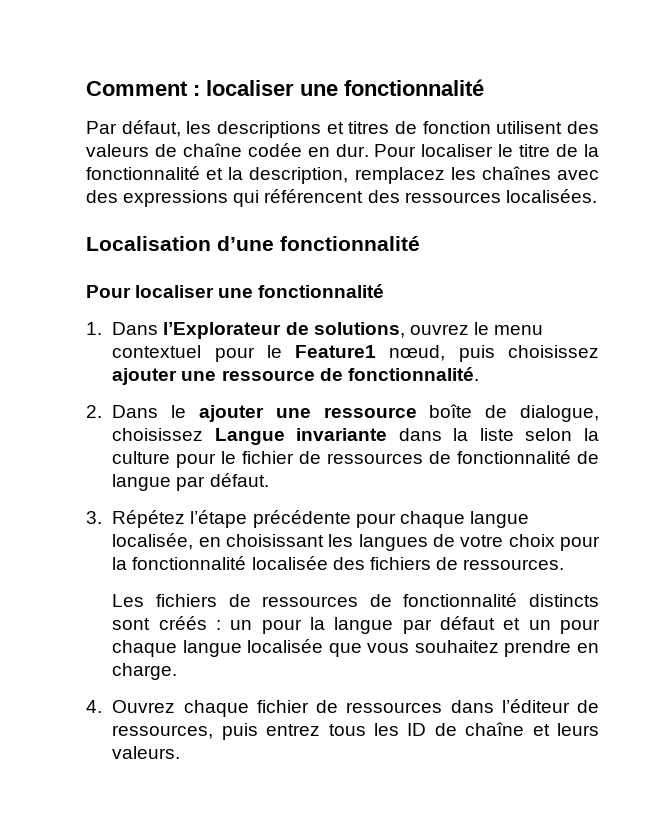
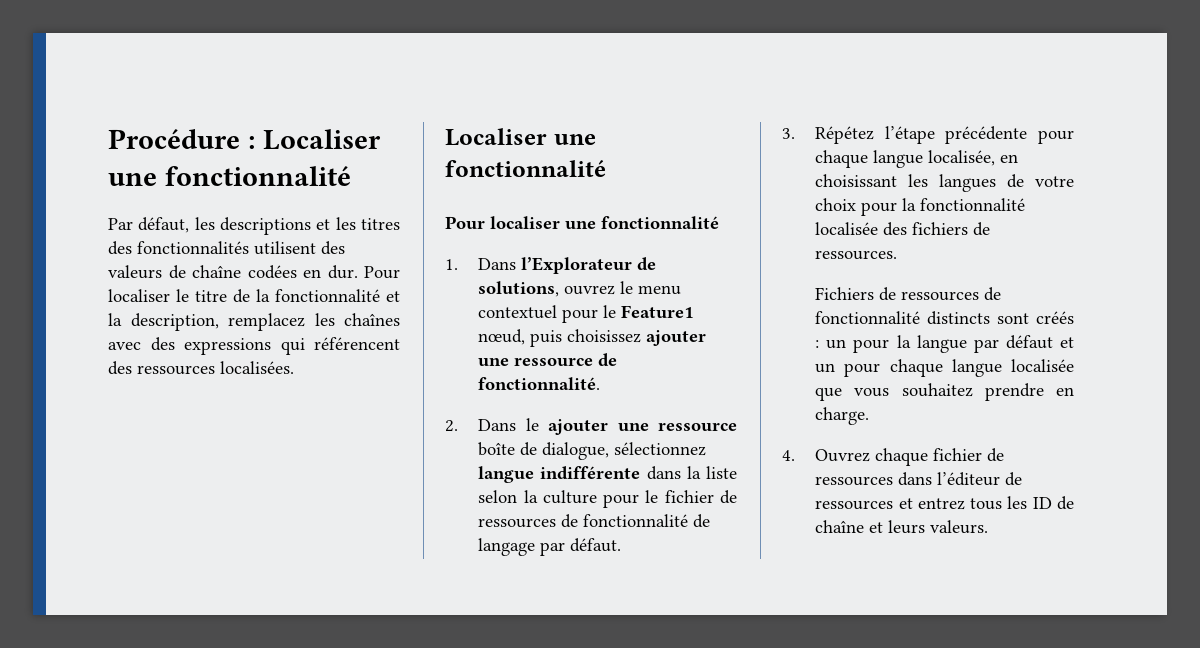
- Comment : localiser une fonctionnalité
+ Procédure : Localiser une fonctionnalité
- Par défaut, les descriptions et titres de fonction utilisent des valeurs de chaîne codée en dur.
+ Par défaut, les descriptions et les titres des fonctionnalités utilisent des valeurs de chaîne codées en dur.
  Pour localiser le titre de la fonctionnalité et la description, remplacez les chaînes avec des expressions qui référencent des ressources localisées.
- Localisation d’une fonctionnalité
+ Localiser une fonctionnalité
- 2. Dans le ajouter une ressource boîte de dialogue, choisissez Langue invariante dans la liste selon la culture pour le fichier de ressources de fonctionnalité de langue par défaut.
+ 2. Dans le ajouter une ressource boîte de dialogue, sélectionnez langue indifférente dans la liste selon la culture pour le fichier de ressources de fonctionnalité de langage par défaut.
- Les fichiers de ressources de fonctionnalité distincts sont créés : un pour la langue par défaut et un pour chaque langue localisée que vous souhaitez prendre en charge.
+ Fichiers de ressources de fonctionnalité distincts sont créés : un pour la langue par défaut et un pour chaque langue localisée que vous souhaitez prendre en charge.
- 4. Ouvrez chaque fichier de ressources dans l’éditeur de ressources, puis entrez tous les ID de chaîne et leurs valeurs.
+ 4. Ouvrez chaque fichier de ressources dans l’éditeur de ressources et entrez tous les ID de chaîne et leurs valeurs.

